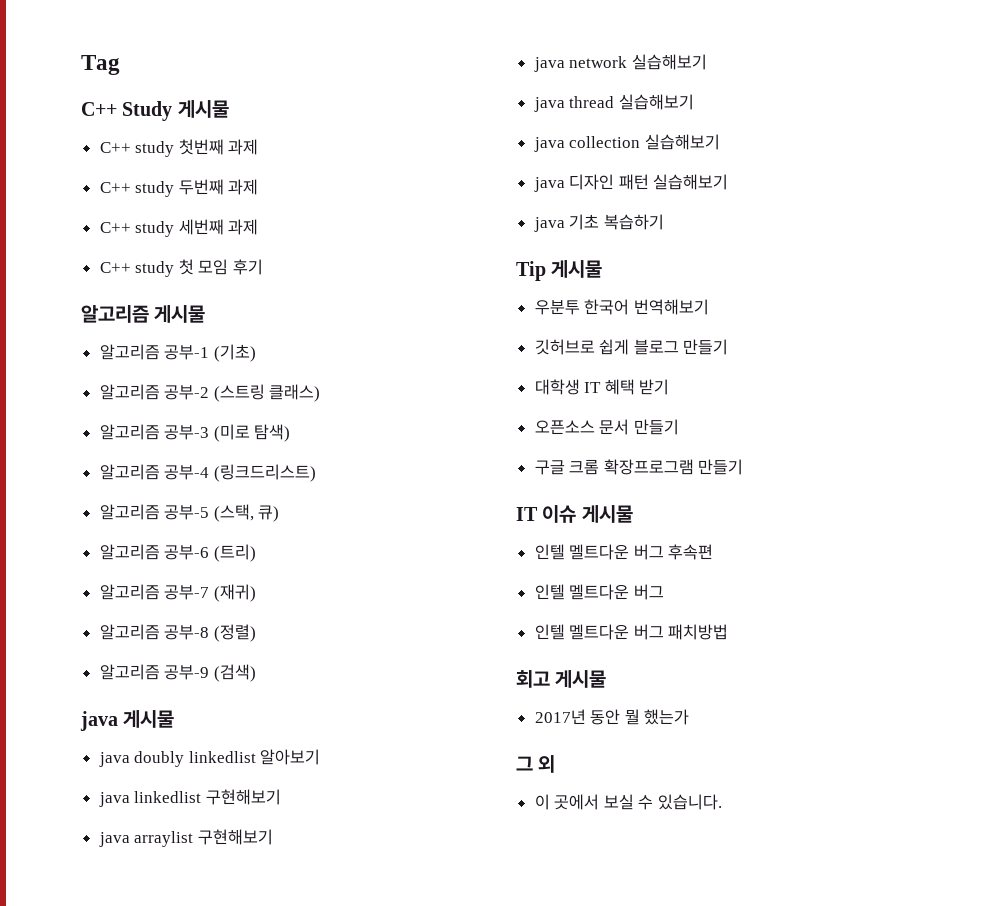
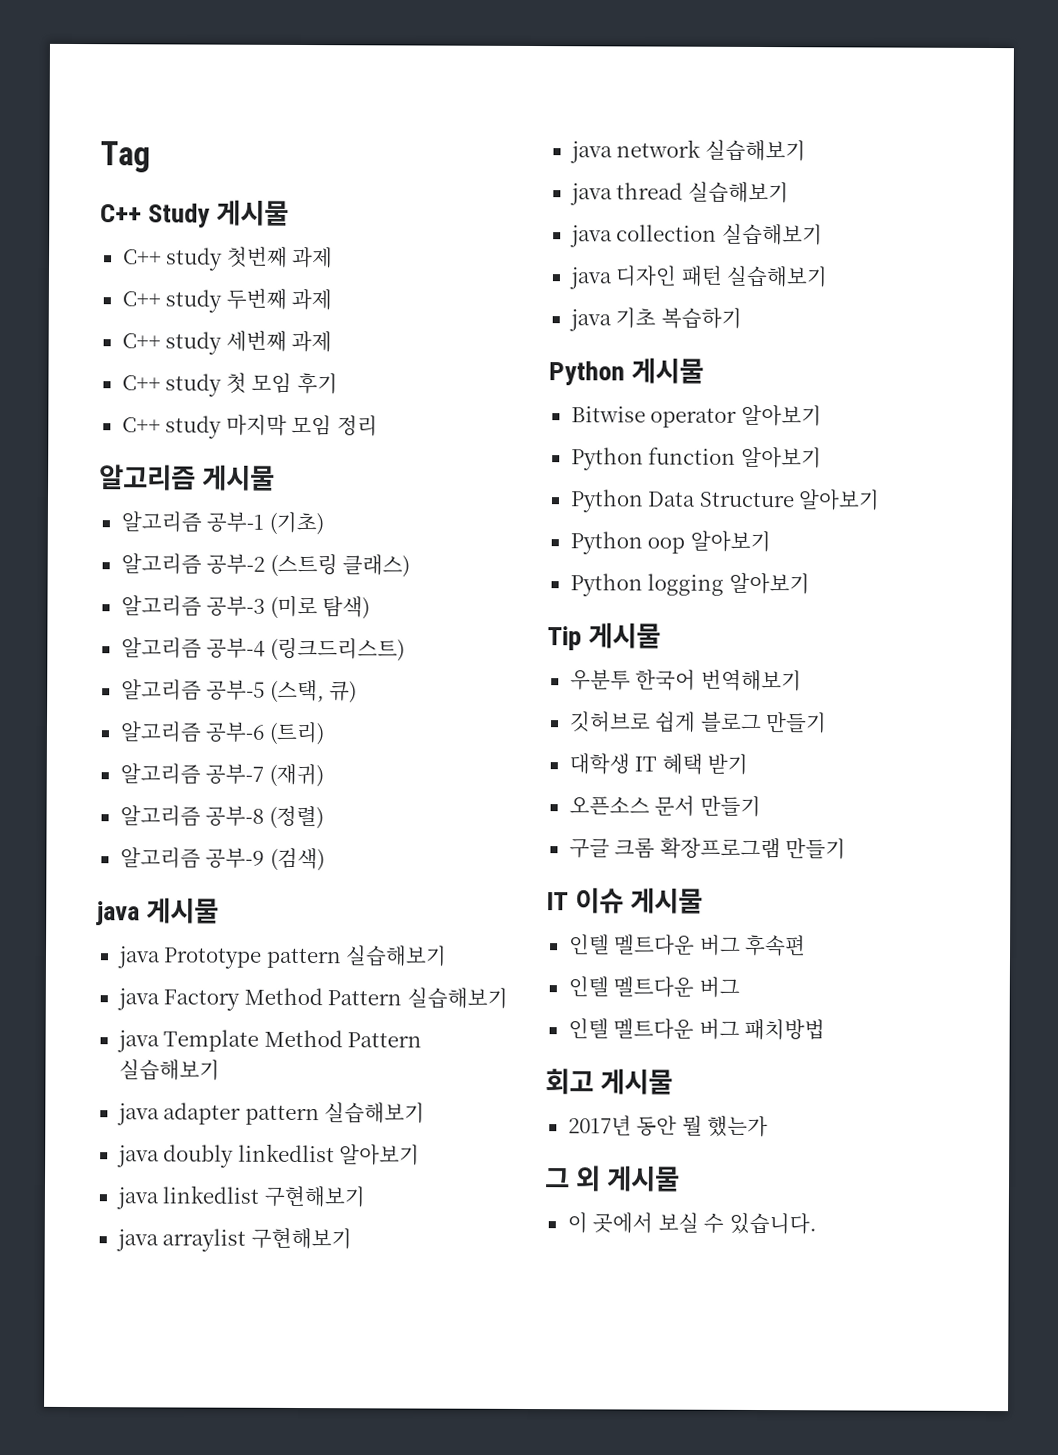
+ C++ study 마지막 모임 정리
+ java Prototype pattern 실습해보기
+ java Factory Method Pattern 실습해보기
+ java Template Method Pattern 실습해보기
+ java adapter pattern 실습해보기
+ Python 게시물
+ Bitwise operator 알아보기
+ Python function 알아보기
+ Python Data Structure 알아보기
+ Python oop 알아보기
+ Python logging 알아보기
- 그 외
+ 그 외 게시물

